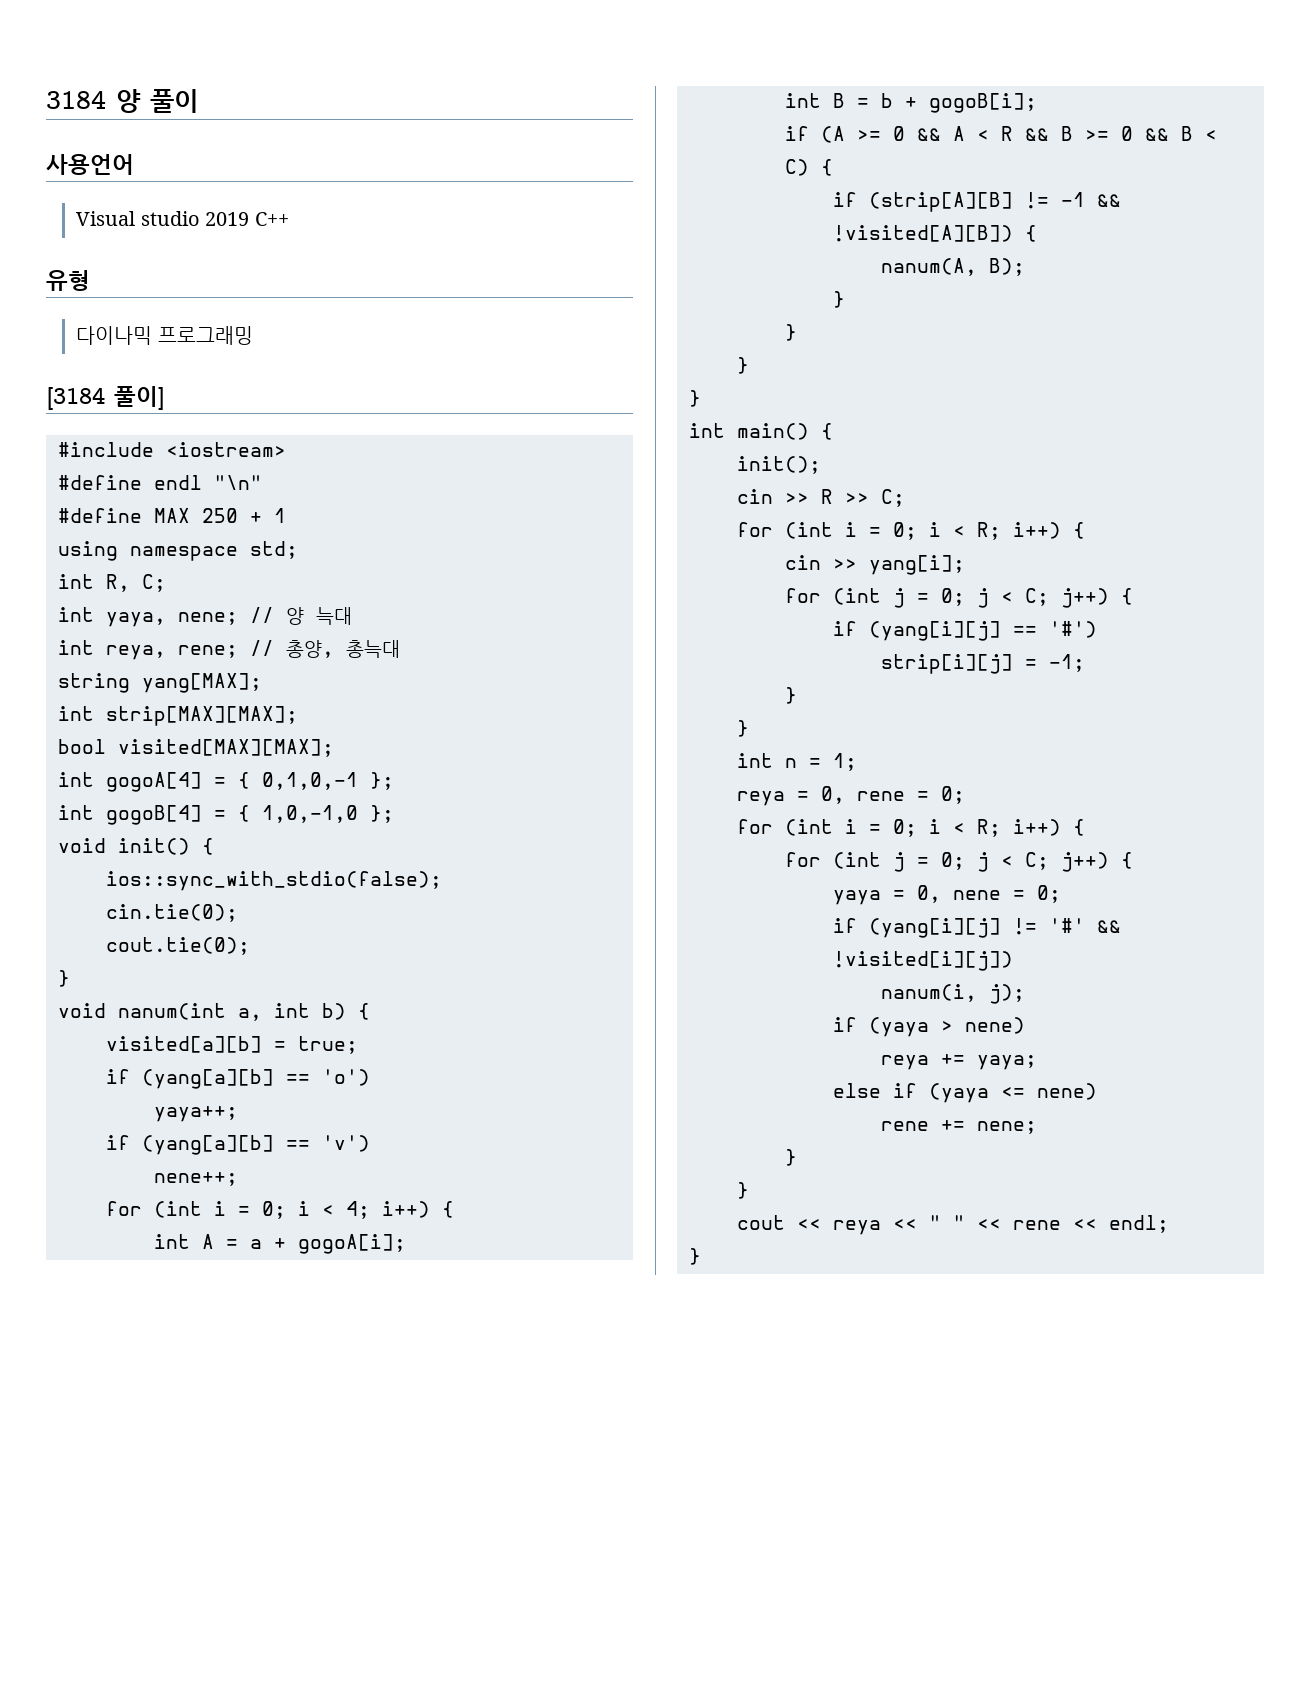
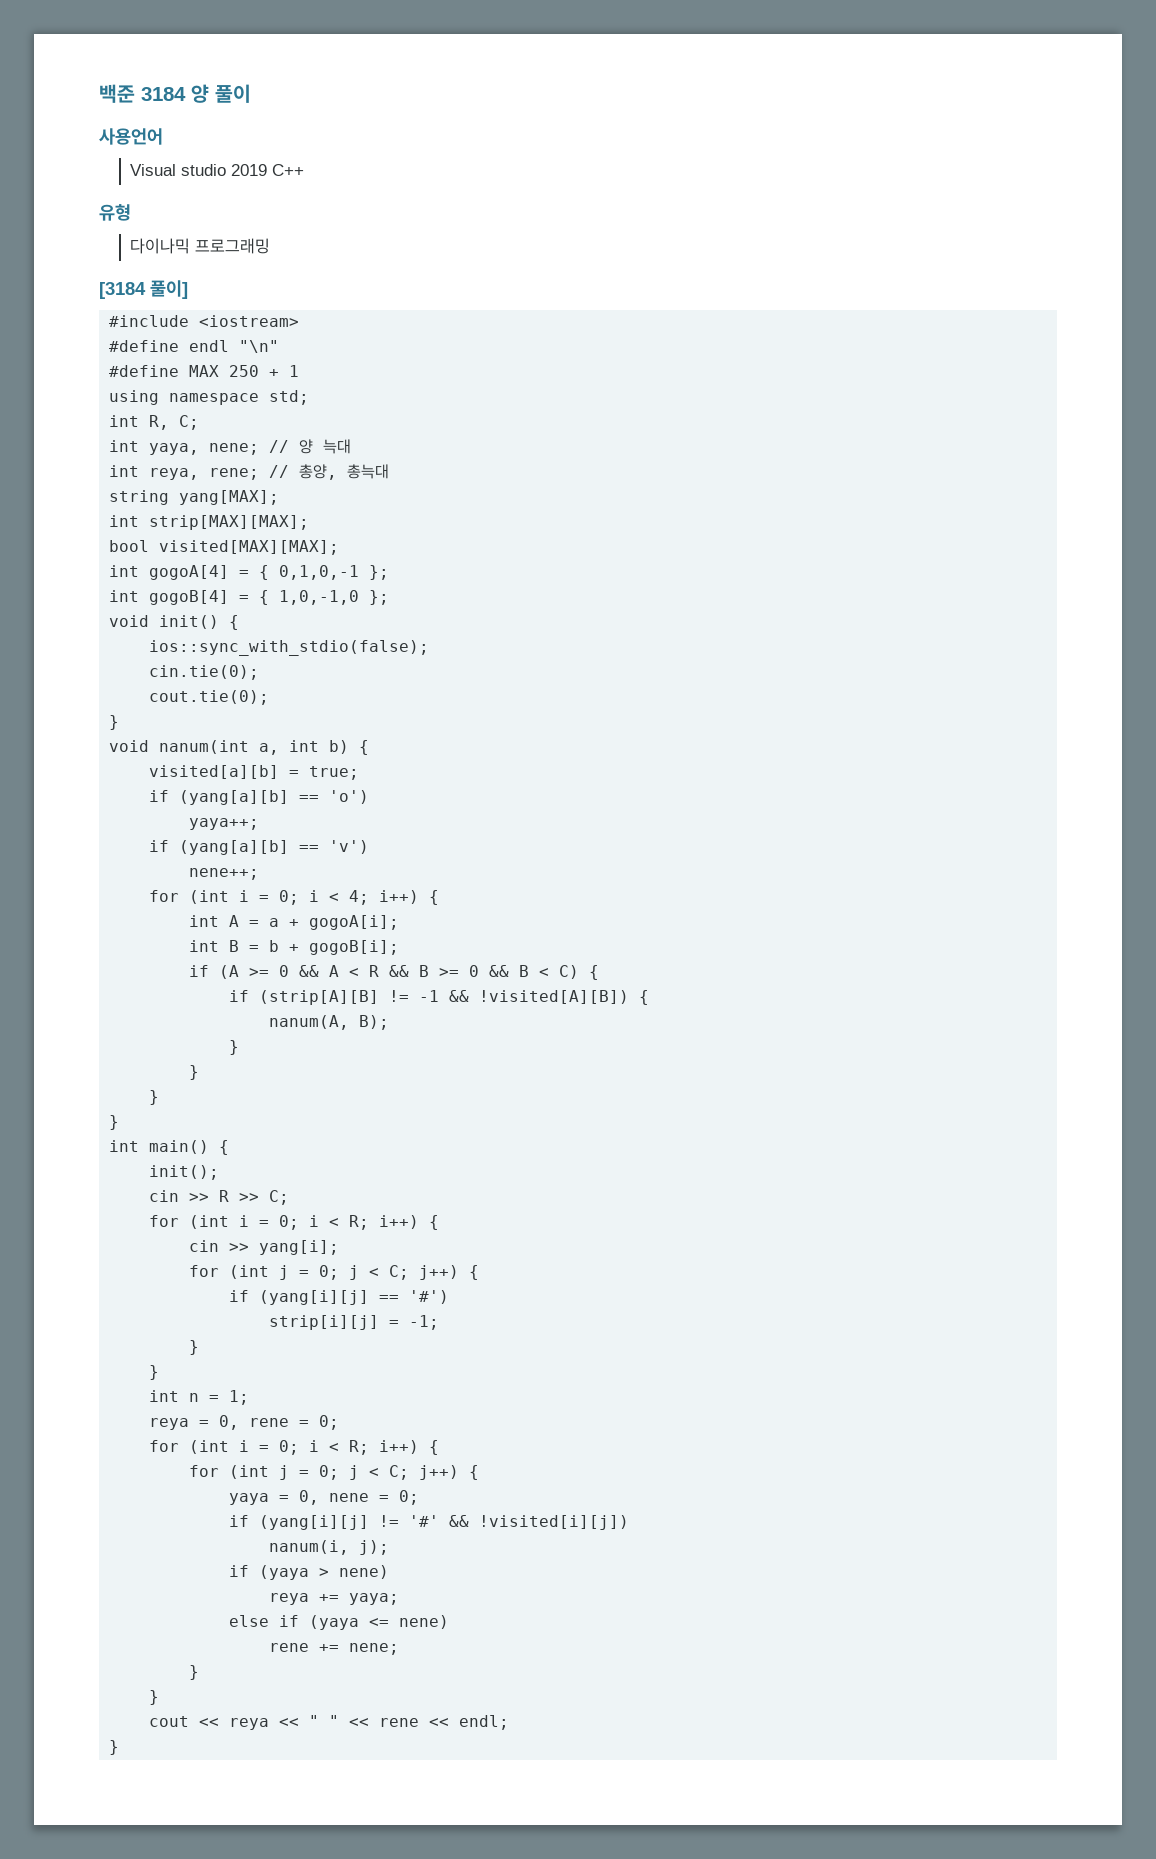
- 3184 양 풀이
+ 백준 3184 양 풀이

